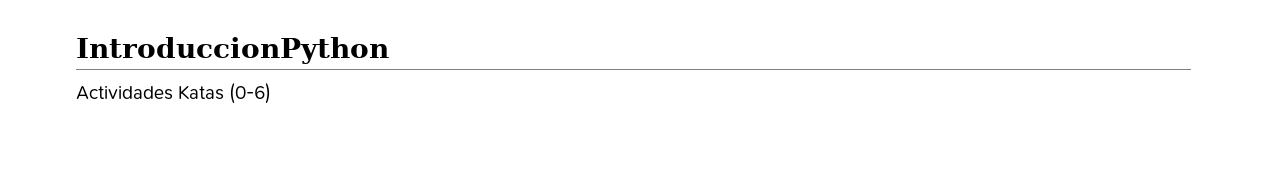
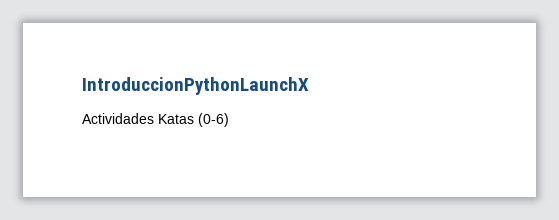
- IntroduccionPython
+ IntroduccionPythonLaunchX

